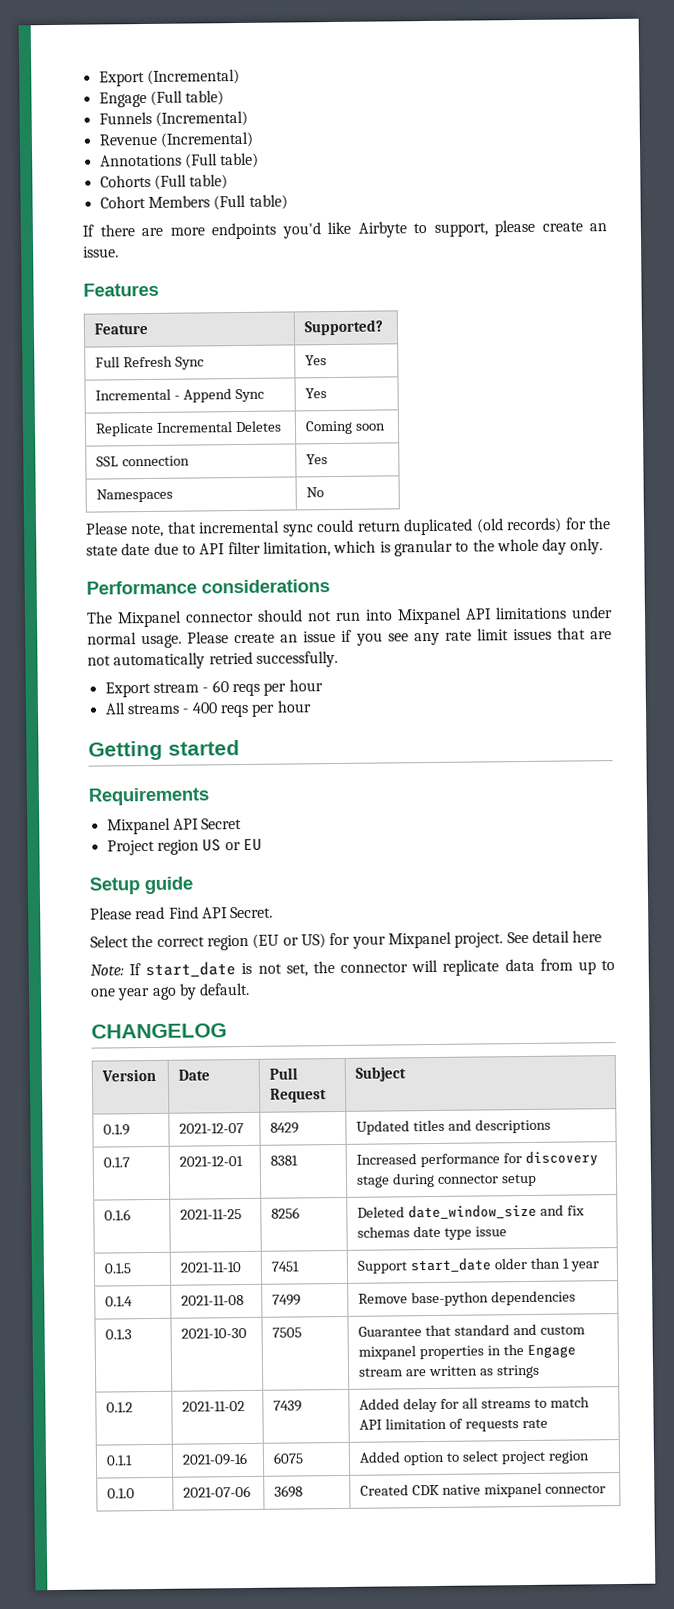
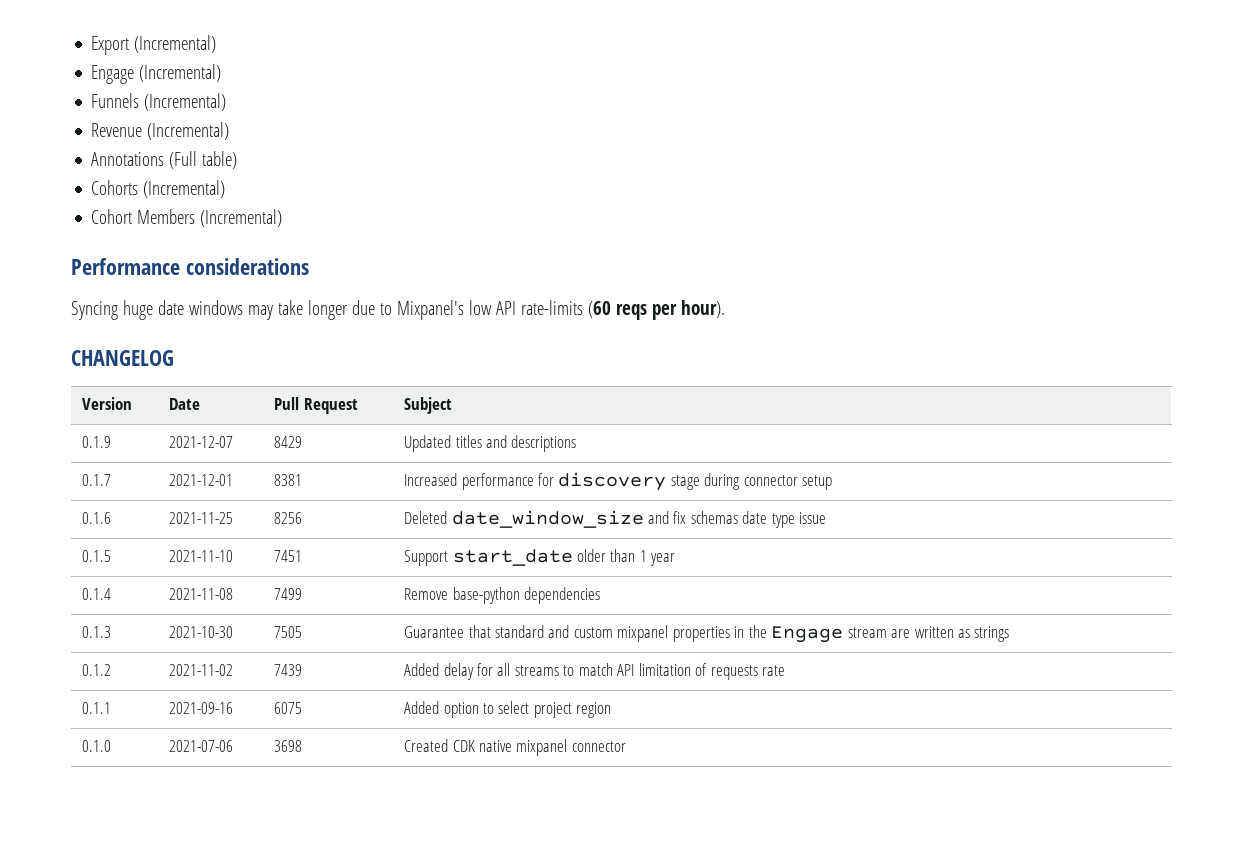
- Engage (Full table)
+ Engage (Incremental)
- Cohorts (Full table)
+ Cohorts (Incremental)
- Cohort Members (Full table)
- If there are more endpoints you'd like Airbyte to support, please create an issue.
- Features
- Feature | Supported?
- Full Refresh Sync | Yes
- Incremental - Append Sync | Yes
- Replicate Incremental Deletes | Coming soon
- SSL connection | Yes
- Namespaces | No
- Please note, that incremental sync could return duplicated (old records) for the state date due to API filter limitation, which is granular to the whole day only.
+ Cohort Members (Incremental)
  Performance considerations
- The Mixpanel connector should not run into Mixpanel API limitations under normal usage. Please create an issue if you see any rate limit issues that are not automatically retried successfully.
- Export stream - 60 reqs per hour
- All streams - 400 reqs per hour
- Getting started
- Requirements
- Mixpanel API Secret
- Project region US or EU
- Setup guide
- Please read Find API Secret.
- Select the correct region (EU or US) for your Mixpanel project. See detail here
- Note: If start_date is not set, the connector will replicate data from up to one year ago by default.
+ Syncing huge date windows may take longer due to Mixpanel's low API rate-limits (60 reqs per hour).

